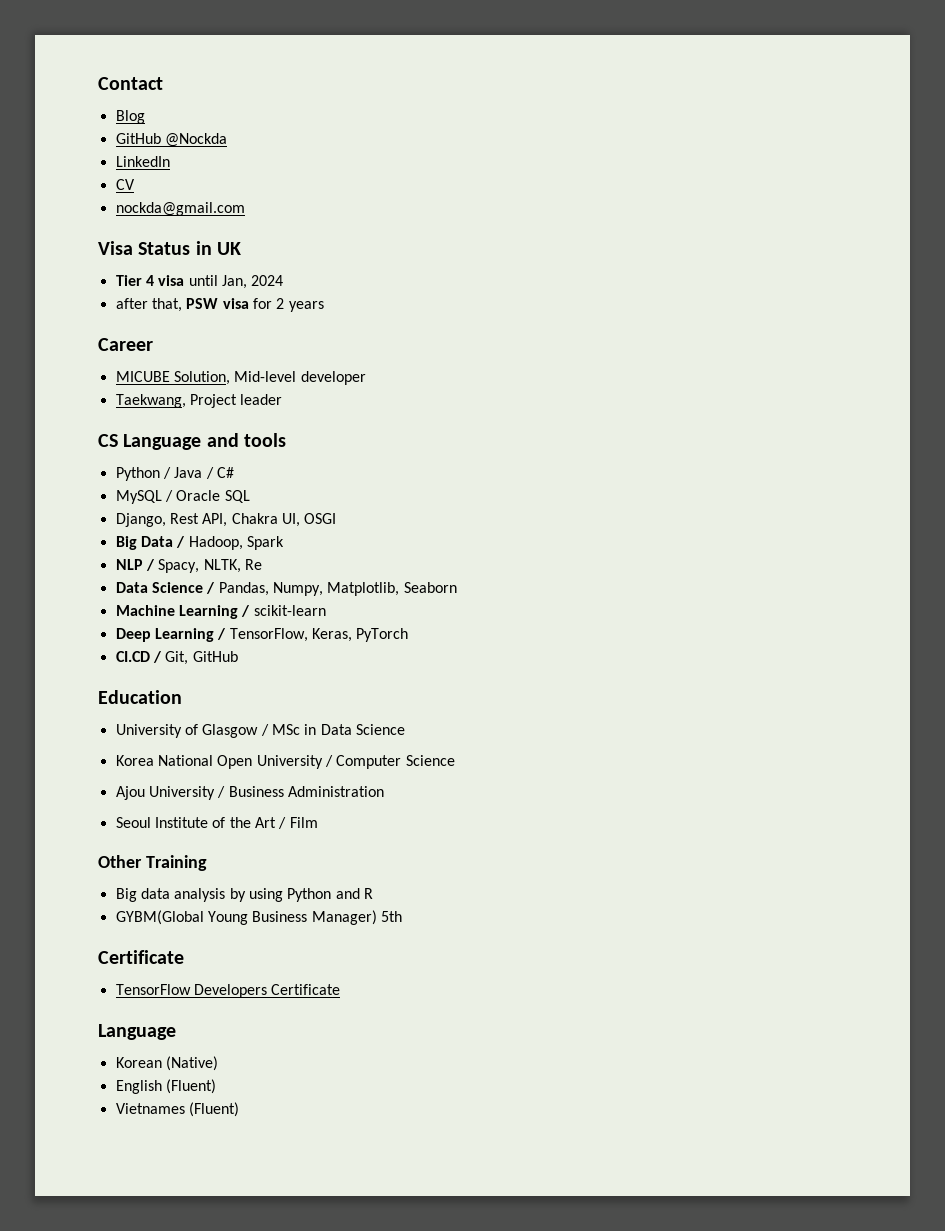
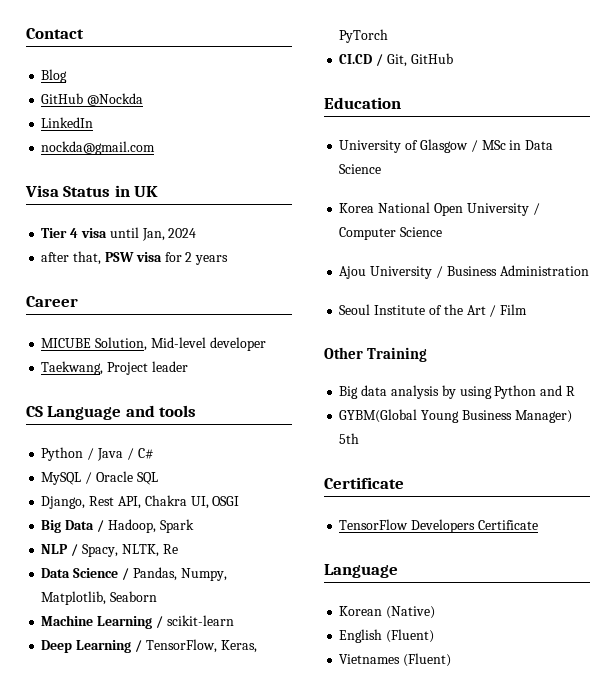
- CV

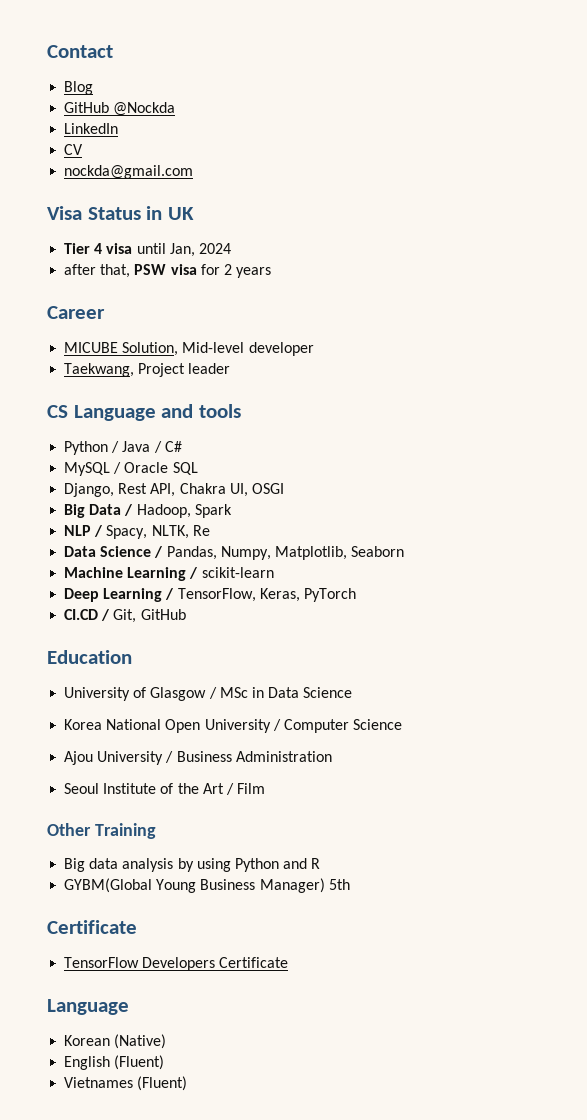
+ CV

